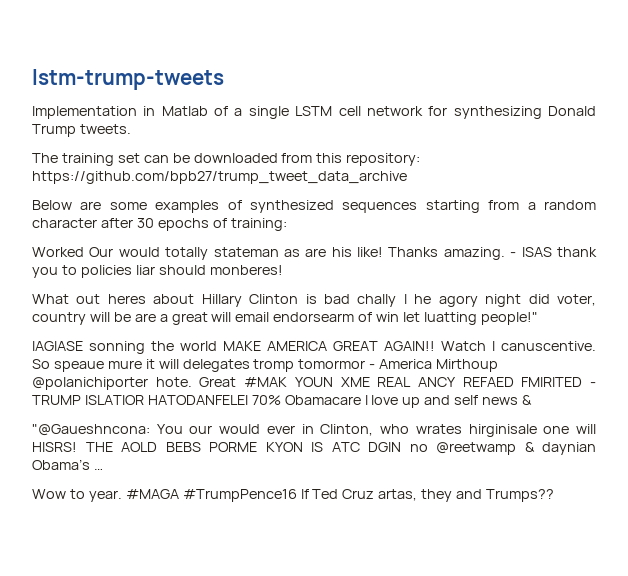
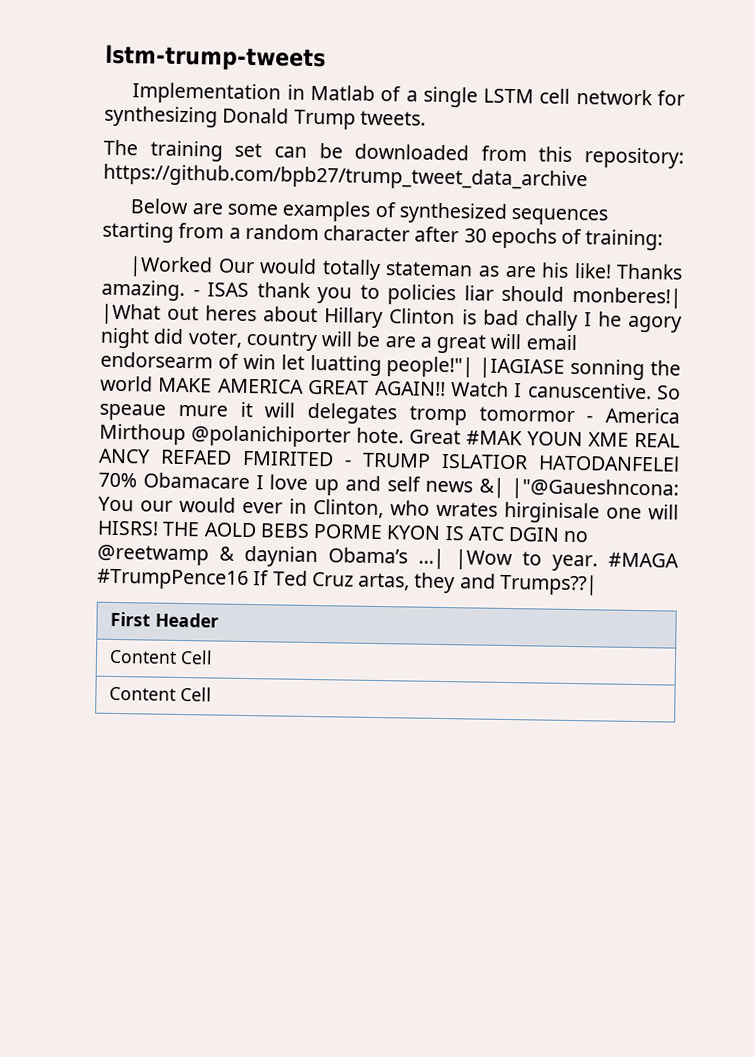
- Worked Our would totally stateman as are his like!
+ |Worked Our would totally stateman as are his like!
- - ISAS thank you to policies liar should monberes!
- What out heres about Hillary Clinton is bad chally I he agory night did voter, country will be are a great will email endorsearm of win let luatting people!"
- IAGIASE sonning the world MAKE AMERICA GREAT AGAIN!!
+ - ISAS thank you to policies liar should monberes!| |What out heres about Hillary Clinton is bad chally I he agory night did voter, country will be are a great will email endorsearm of win let luatting people!"| |IAGIASE sonning the world MAKE AMERICA GREAT AGAIN!!
- Great #MAK YOUN XME REAL ANCY REFAED FMIRITED - TRUMP ISLATIOR HATODANFELEl 70% Obamacare I love up and self news &
- "@Gaueshncona: You our would ever in Clinton, who wrates hirginisale one will HISRS!
+ Great #MAK YOUN XME REAL ANCY REFAED FMIRITED - TRUMP ISLATIOR HATODANFELEl 70% Obamacare I love up and self news &| |"@Gaueshncona: You our would ever in Clinton, who wrates hirginisale one will HISRS!
- THE AOLD BEBS PORME KYON IS ATC DGIN no @reetwamp & daynian Obama’s …
- Wow to year.
+ THE AOLD BEBS PORME KYON IS ATC DGIN no @reetwamp & daynian Obama’s …| |Wow to year.
- #MAGA #TrumpPence16 If Ted Cruz artas, they and Trumps??
+ #MAGA #TrumpPence16 If Ted Cruz artas, they and Trumps??|
+ First Header
+ Content Cell
+ Content Cell

